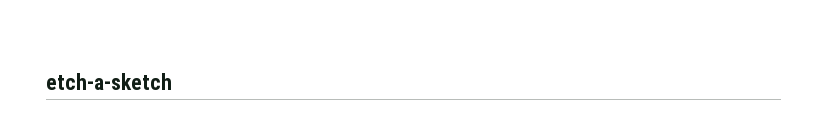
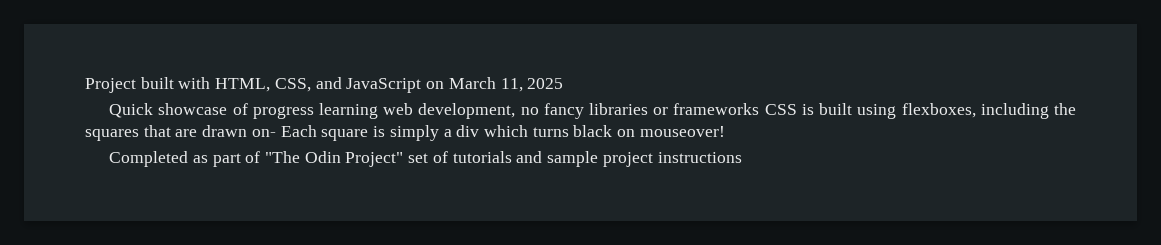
- etch-a-sketch
+ Project built with HTML, CSS, and JavaScript on March 11, 2025
+ Quick showcase of progress learning web development, no fancy libraries or frameworks CSS is built using flexboxes, including the squares that are drawn on- Each square is simply a div which turns black on mouseover!
+ Completed as part of "The Odin Project" set of tutorials and sample project instructions

